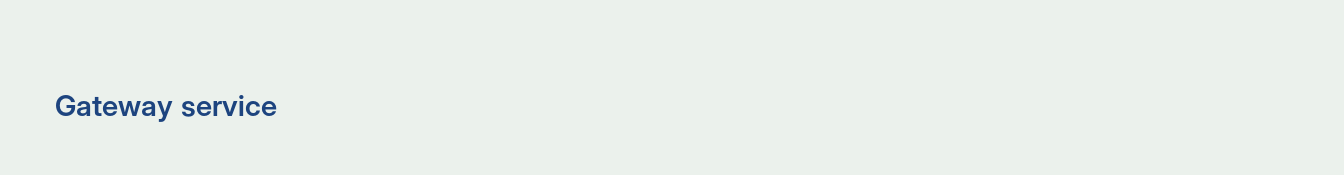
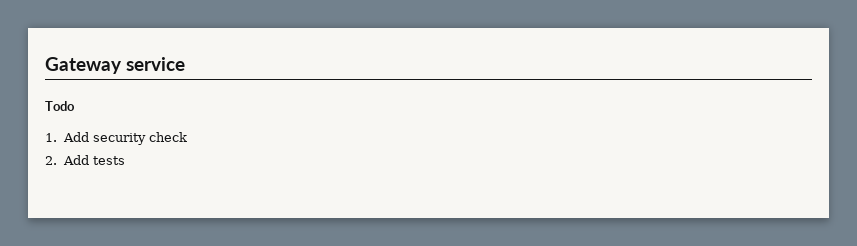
+ Todo
+ 1. Add security check
+ 2. Add tests

